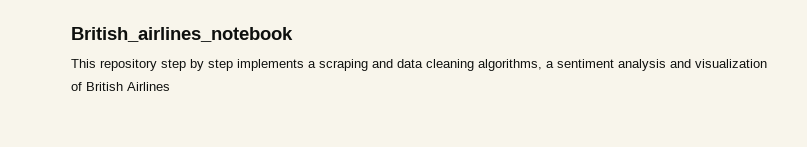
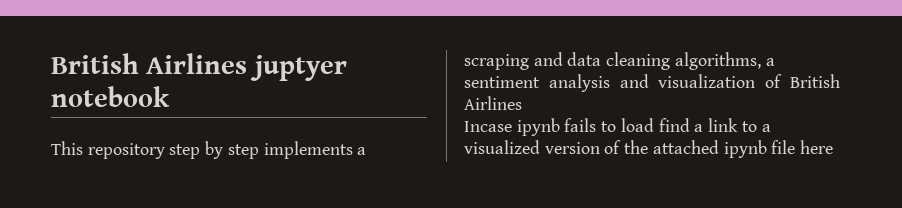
- British_airlines_notebook
+ British Airlines juptyer notebook
+ Incase ipynb fails to load find a link to a visualized version of the attached ipynb file here

